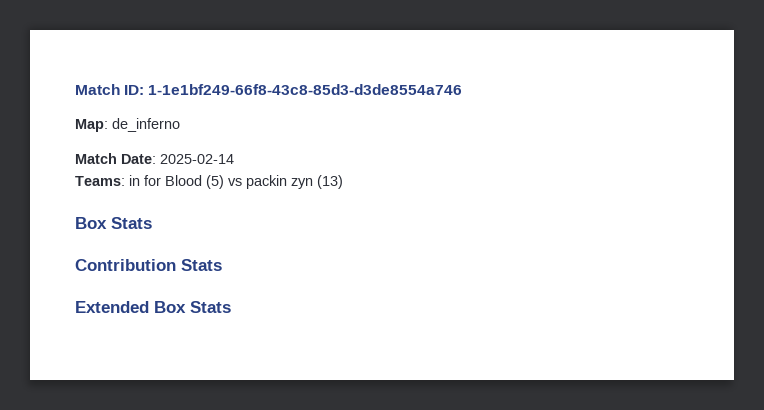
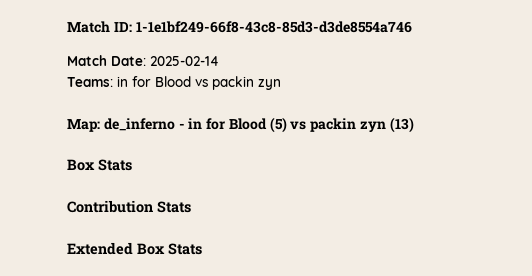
- Map: de_inferno
- Teams: in for Blood (5) vs packin zyn (13)
+ Teams: in for Blood vs packin zyn
+ Map: de_inferno - in for Blood (5) vs packin zyn (13)

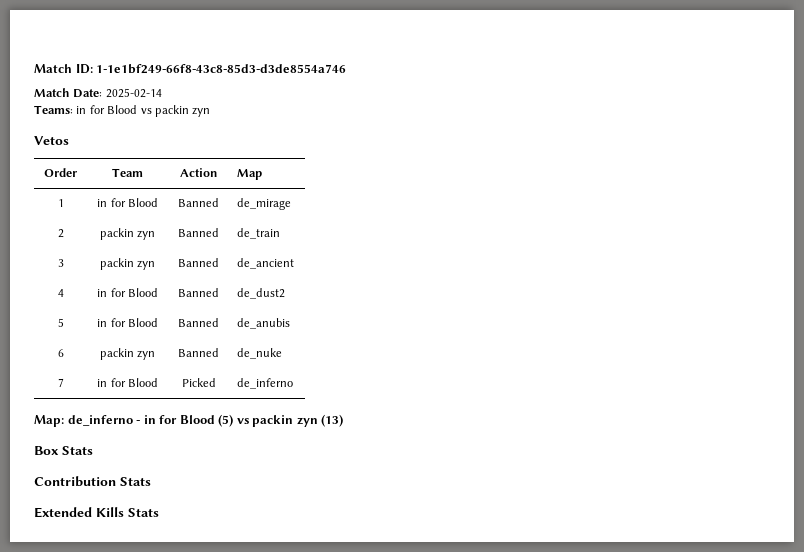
+ Vetos
+ Order | Team | Action | Map
+ 1 | in for Blood | Banned | de_mirage
+ 2 | packin zyn | Banned | de_train
+ 3 | packin zyn | Banned | de_ancient
+ 4 | in for Blood | Banned | de_dust2
+ 5 | in for Blood | Banned | de_anubis
+ 6 | packin zyn | Banned | de_nuke
+ 7 | in for Blood | Picked | de_inferno
- Extended Box Stats
+ Extended Kills Stats

